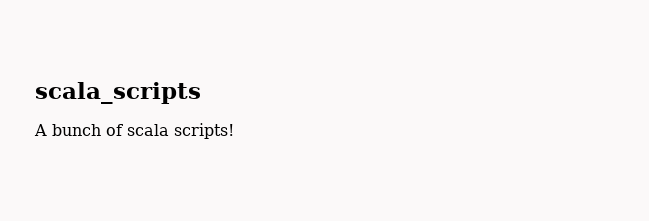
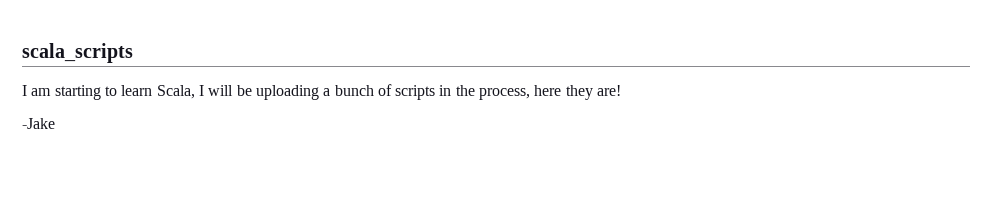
- A bunch of scala scripts!
+ I am starting to learn Scala, I will be uploading a bunch of scripts in the process, here they are!
+ -Jake

